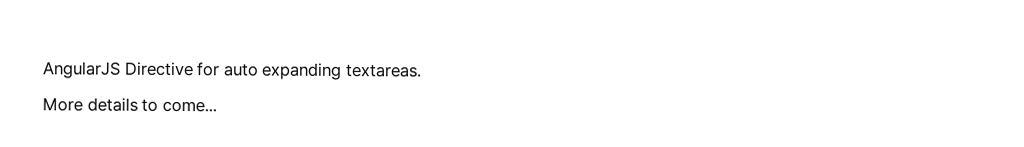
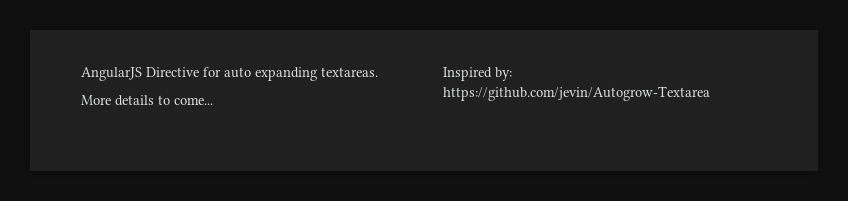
+ Inspired by: https://github.com/jevin/Autogrow-Textarea

